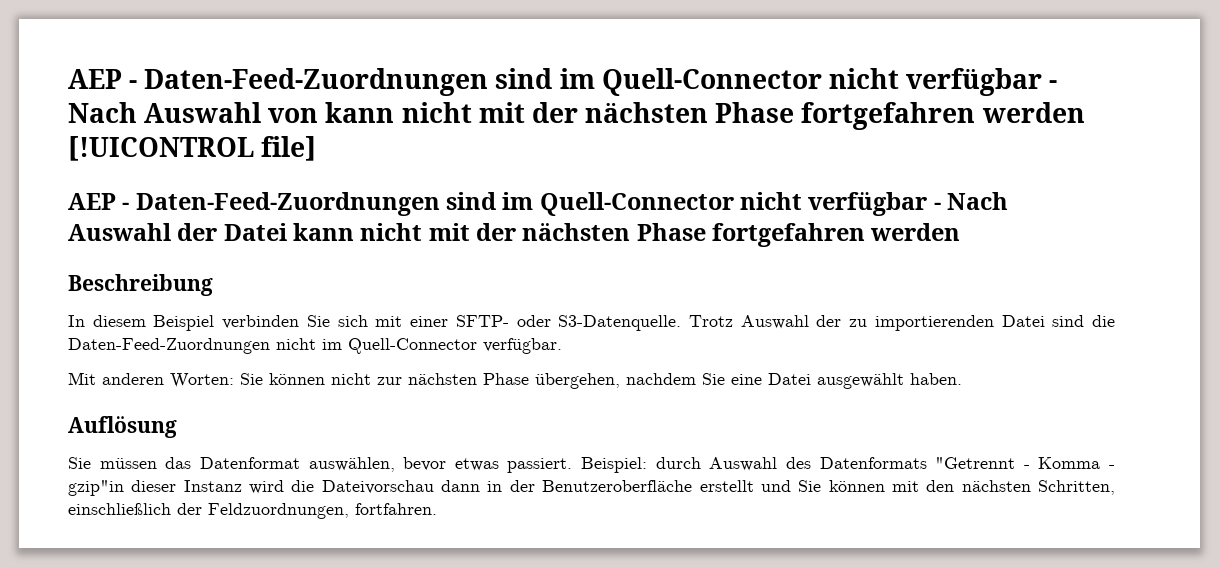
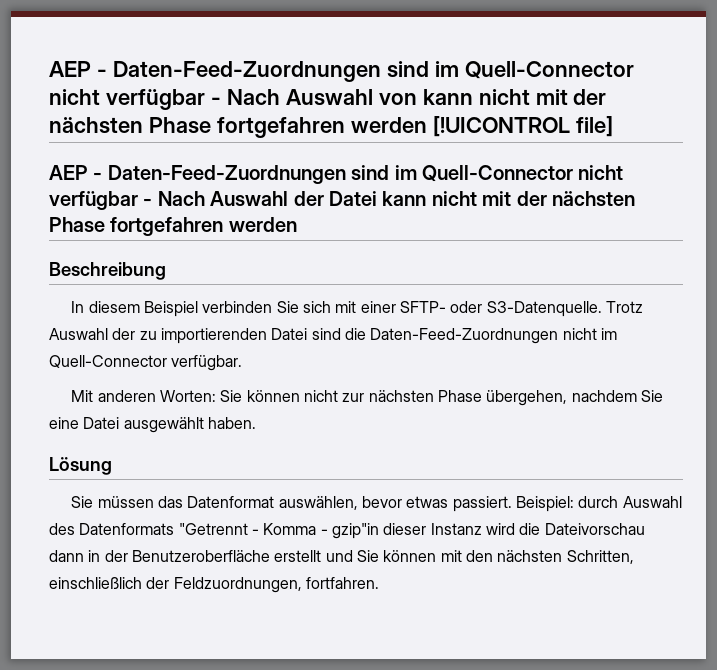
- Auflösung
+ Lösung

